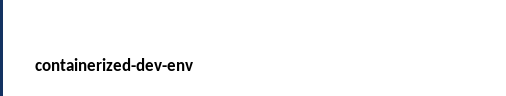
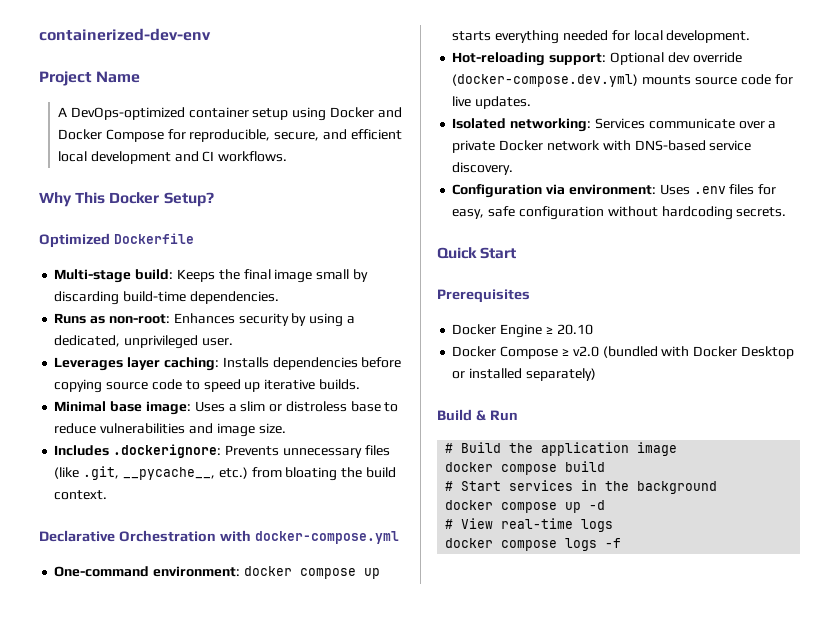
+ Project Name
+ A DevOps-optimized container setup using Docker and Docker Compose for reproducible, secure, and efficient local development and CI workflows.
+ Why This Docker Setup?
+ Optimized Dockerfile
+ Multi-stage build: Keeps the final image small by discarding build-time dependencies.
+ Runs as non-root: Enhances security by using a dedicated, unprivileged user.
+ Leverages layer caching: Installs dependencies before copying source code to speed up iterative builds.
+ Minimal base image: Uses a slim or distroless base to reduce vulnerabilities and image size.
+ Includes .dockerignore: Prevents unnecessary files (like .git, __pycache__, etc.) from bloating the build context.
+ Declarative Orchestration with docker-compose.yml
+ One-command environment: docker compose up starts everything needed for local development.
+ Hot-reloading support: Optional dev override (docker-compose.dev.yml) mounts source code for live updates.
+ Isolated networking: Services communicate over a private Docker network with DNS-based service discovery.
+ Configuration via environment: Uses .env files for easy, safe configuration without hardcoding secrets.
+ Quick Start
+ Prerequisites
+ Docker Engine ≥ 20.10
+ Docker Compose ≥ v2.0 (bundled with Docker Desktop or installed separately)
+ Build & Run
+ # Build the application image
+ docker compose build
+ # Start services in the background
+ docker compose up -d
+ # View real-time logs
+ docker compose logs -f

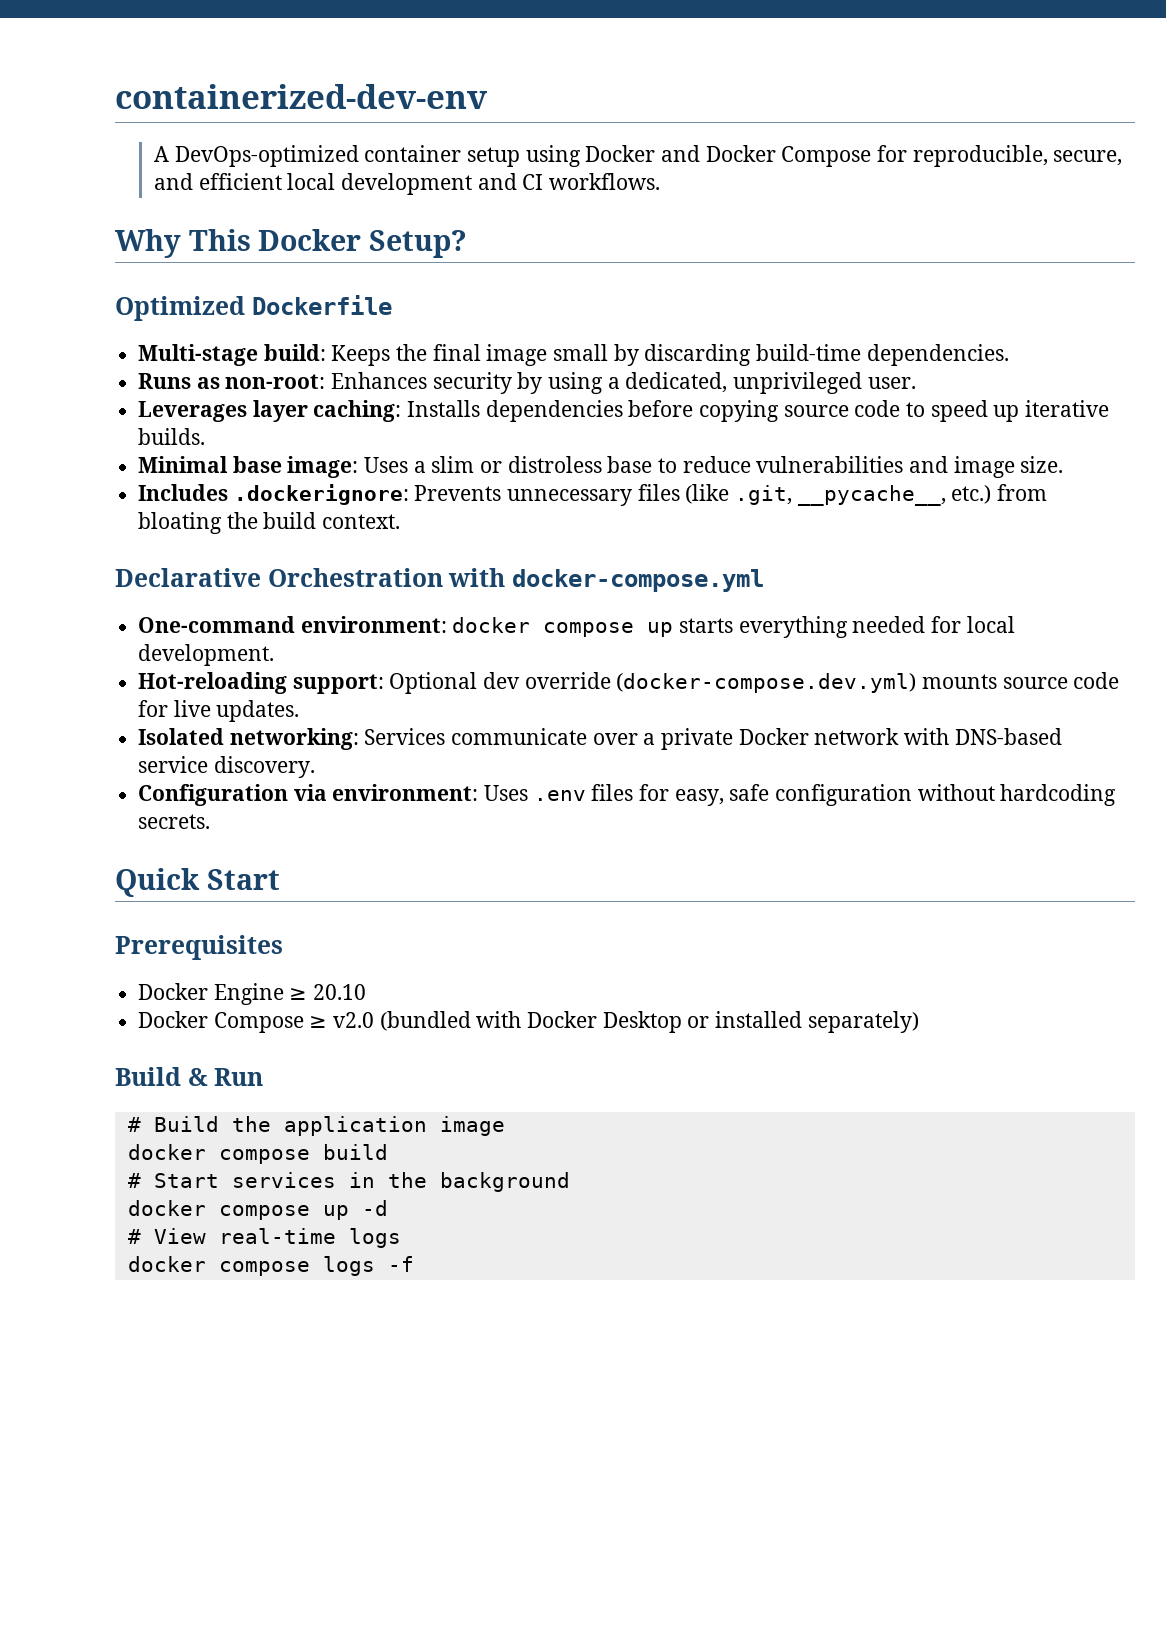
- Project Name

